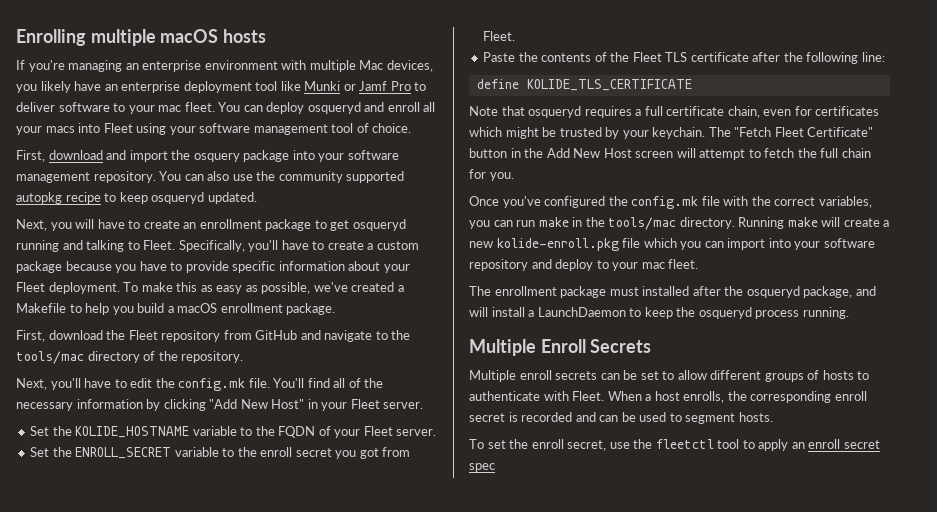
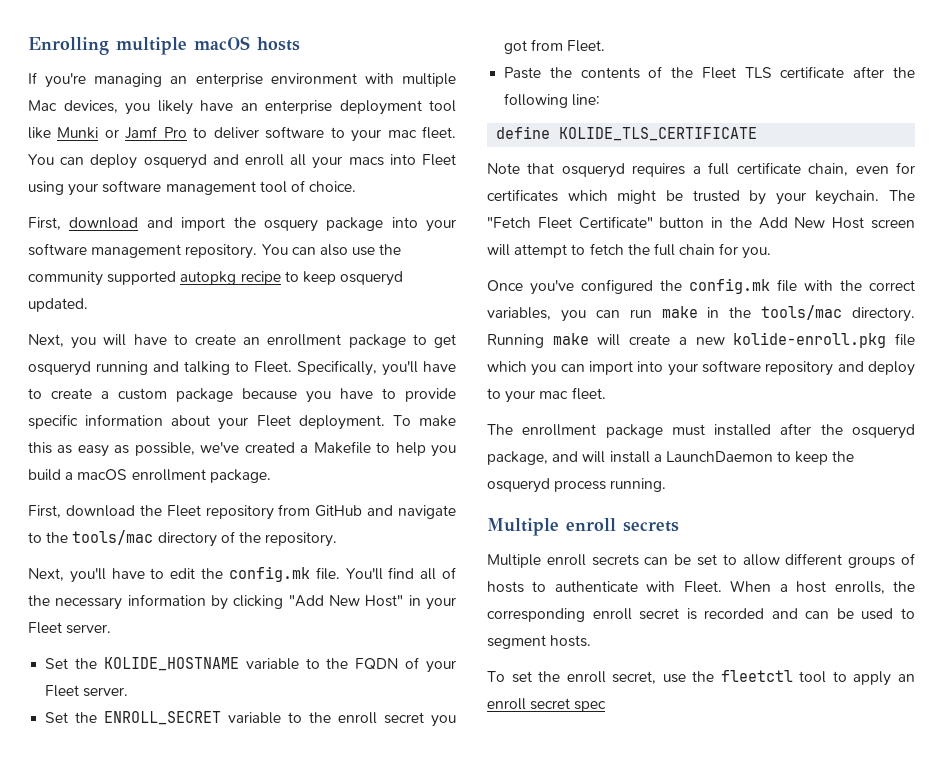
  The enrollment package must installed after the osqueryd package, and will install a LaunchDaemon to keep the osqueryd process running.
- Multiple Enroll Secrets
+ Multiple enroll secrets

